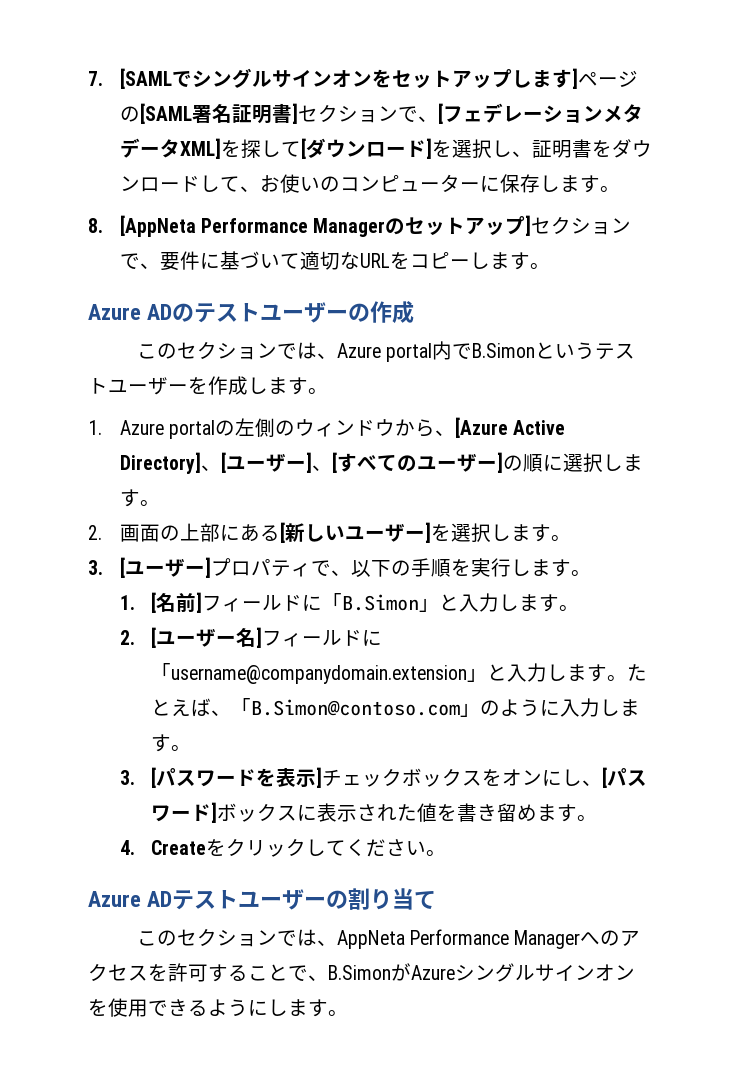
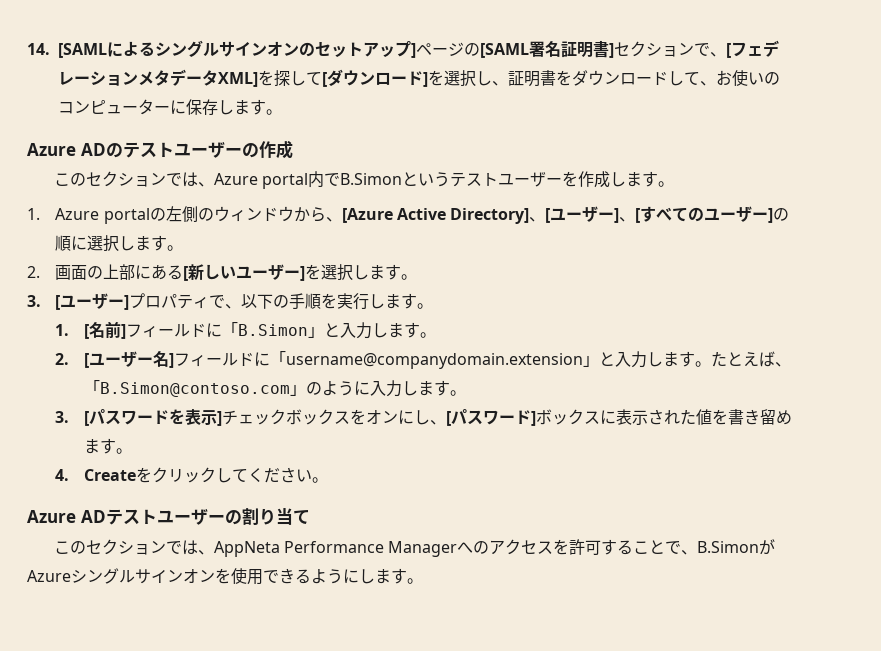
- 7. [SAMLでシングルサインオンをセットアップします]ページの[SAML署名証明書]セクションで、[フェデレーションメタデータXML]を探して[ダウンロード]を選択し、証明書をダウンロードして、お使いのコンピューターに保存します。
+ 14. [SAMLによるシングルサインオンのセットアップ]ページの[SAML署名証明書]セクションで、[フェデレーションメタデータXML]を探して[ダウンロード]を選択し、証明書をダウンロードして、お使いのコンピューターに保存します。
- 8. [AppNeta Performance Managerのセットアップ]セクションで、要件に基づいて適切なURLをコピーします。

